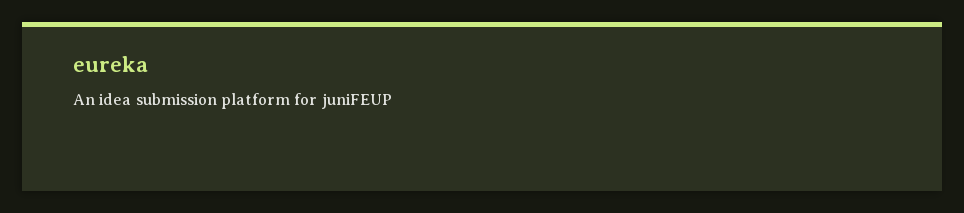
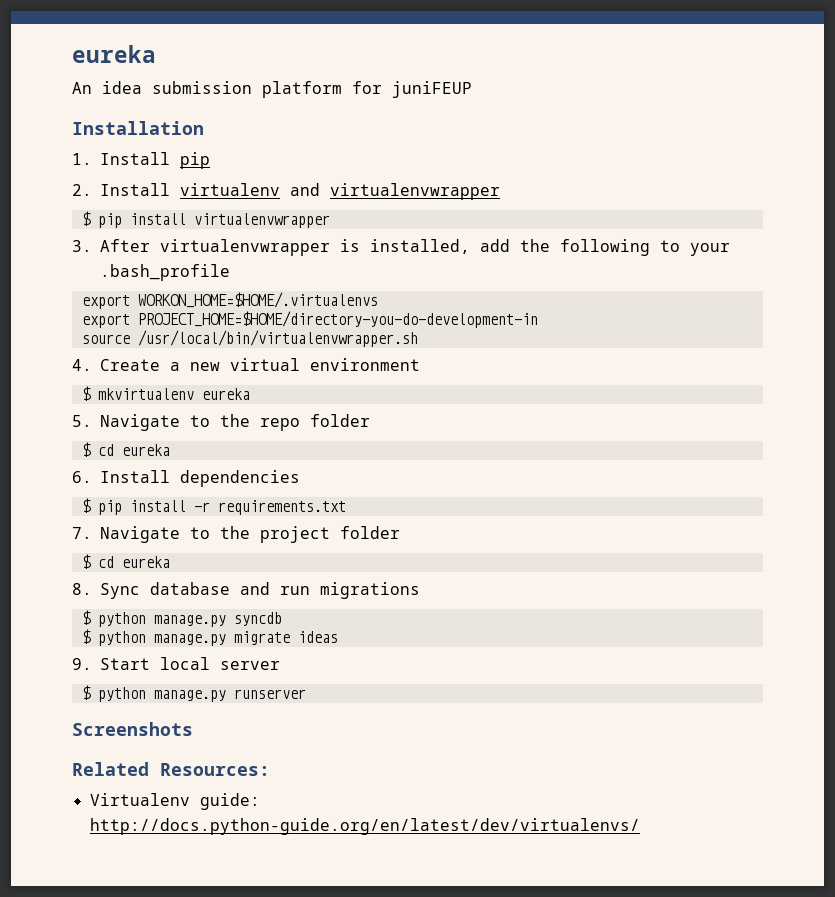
+ Installation
+ 1. Install pip
+ 2. Install virtualenv and virtualenvwrapper
+ $ pip install virtualenvwrapper
+ 3. After virtualenvwrapper is installed, add the following to your .bash_profile
+ export WORKON_HOME=$HOME/.virtualenvs
+ export PROJECT_HOME=$HOME/directory-you-do-development-in
+ source /usr/local/bin/virtualenvwrapper.sh
+ 4. Create a new virtual environment
+ $ mkvirtualenv eureka
+ 5. Navigate to the repo folder
+ $ cd eureka
+ 6. Install dependencies
+ $ pip install -r requirements.txt
+ 7. Navigate to the project folder
+ $ cd eureka
+ 8. Sync database and run migrations
+ $ python manage.py syncdb
+ $ python manage.py migrate ideas
+ 9. Start local server
+ $ python manage.py runserver
+ Screenshots
+ Related Resources:
+ Virtualenv guide: http://docs.python-guide.org/en/latest/dev/virtualenvs/

